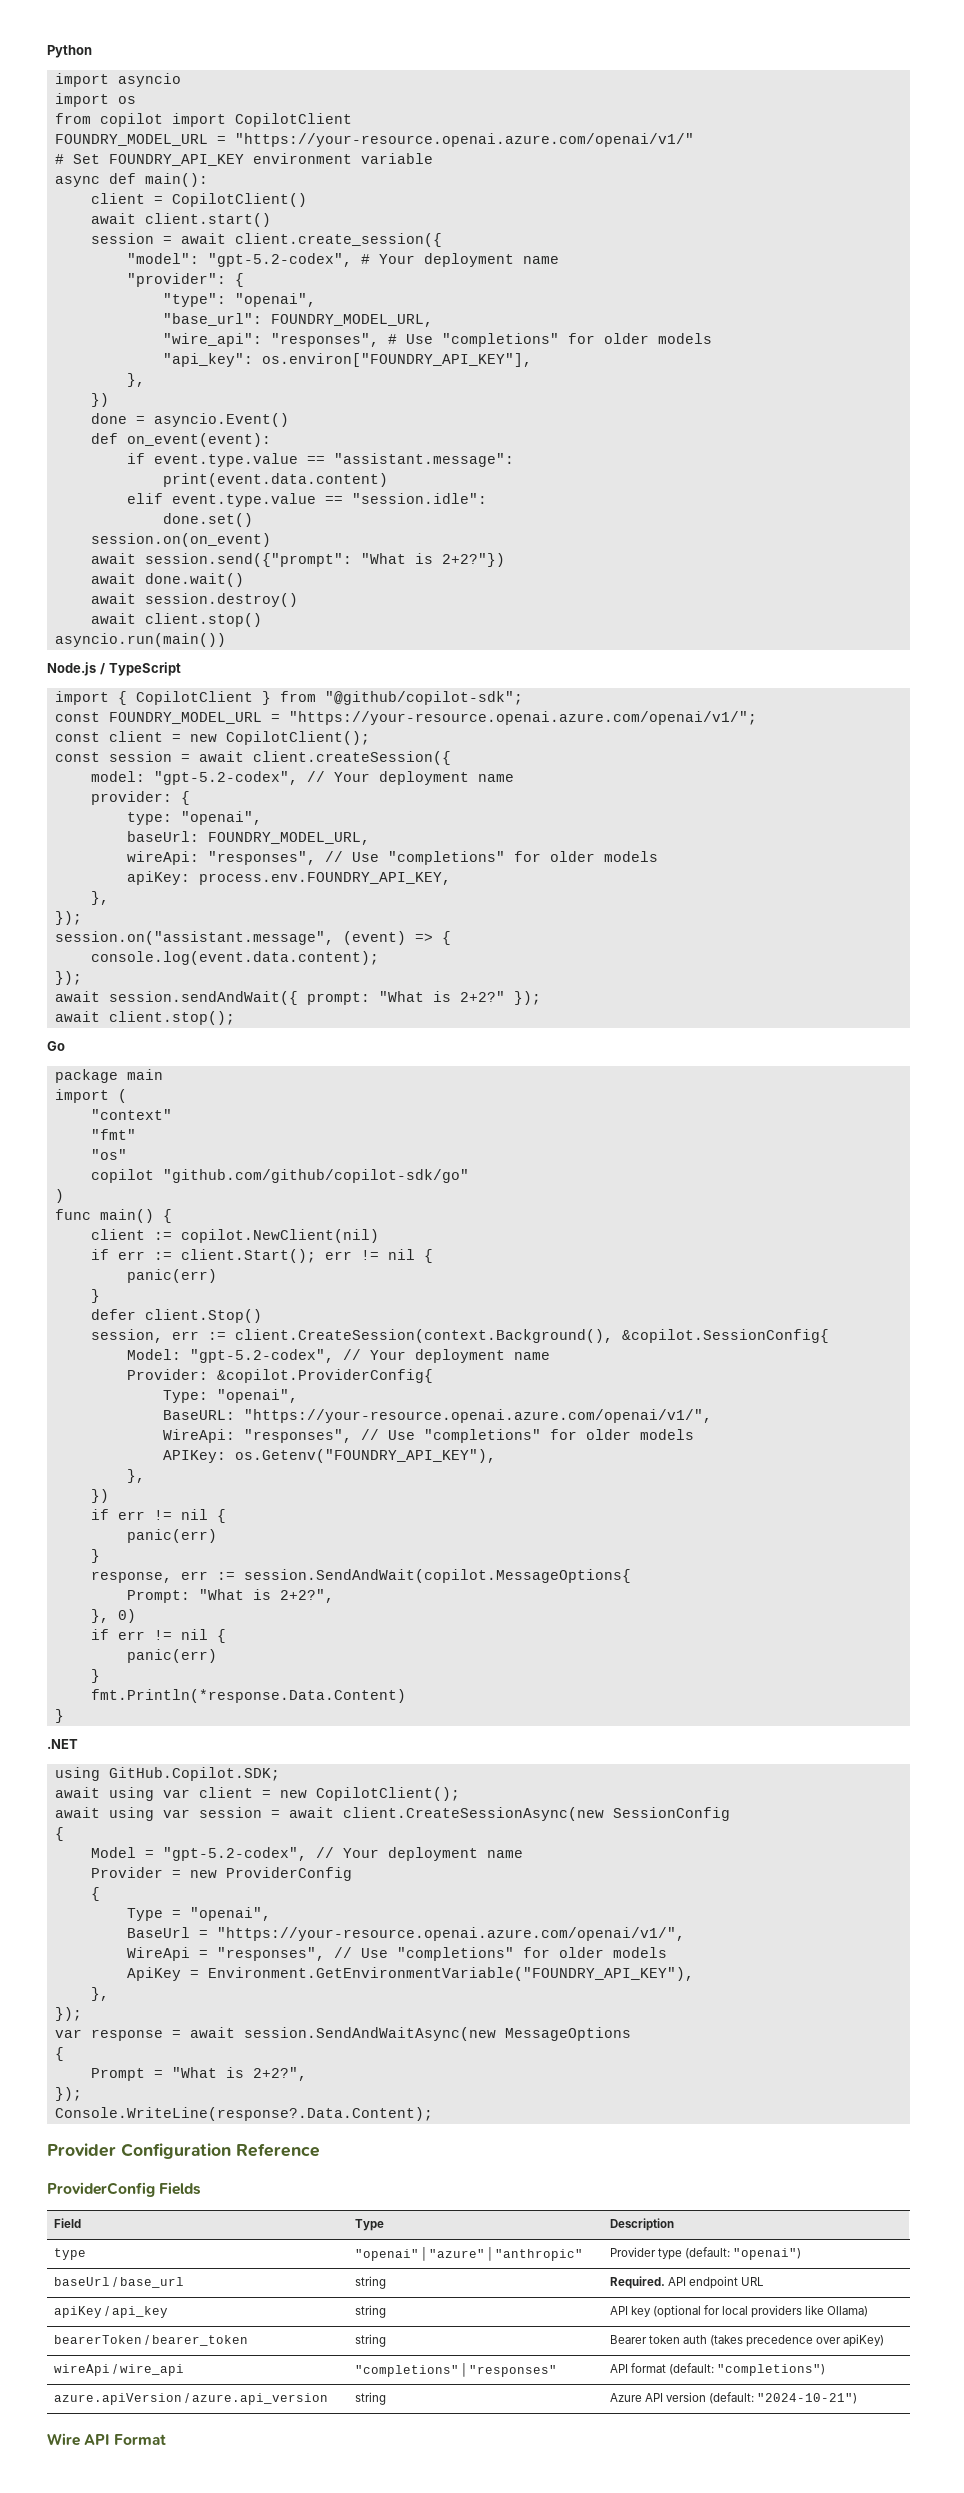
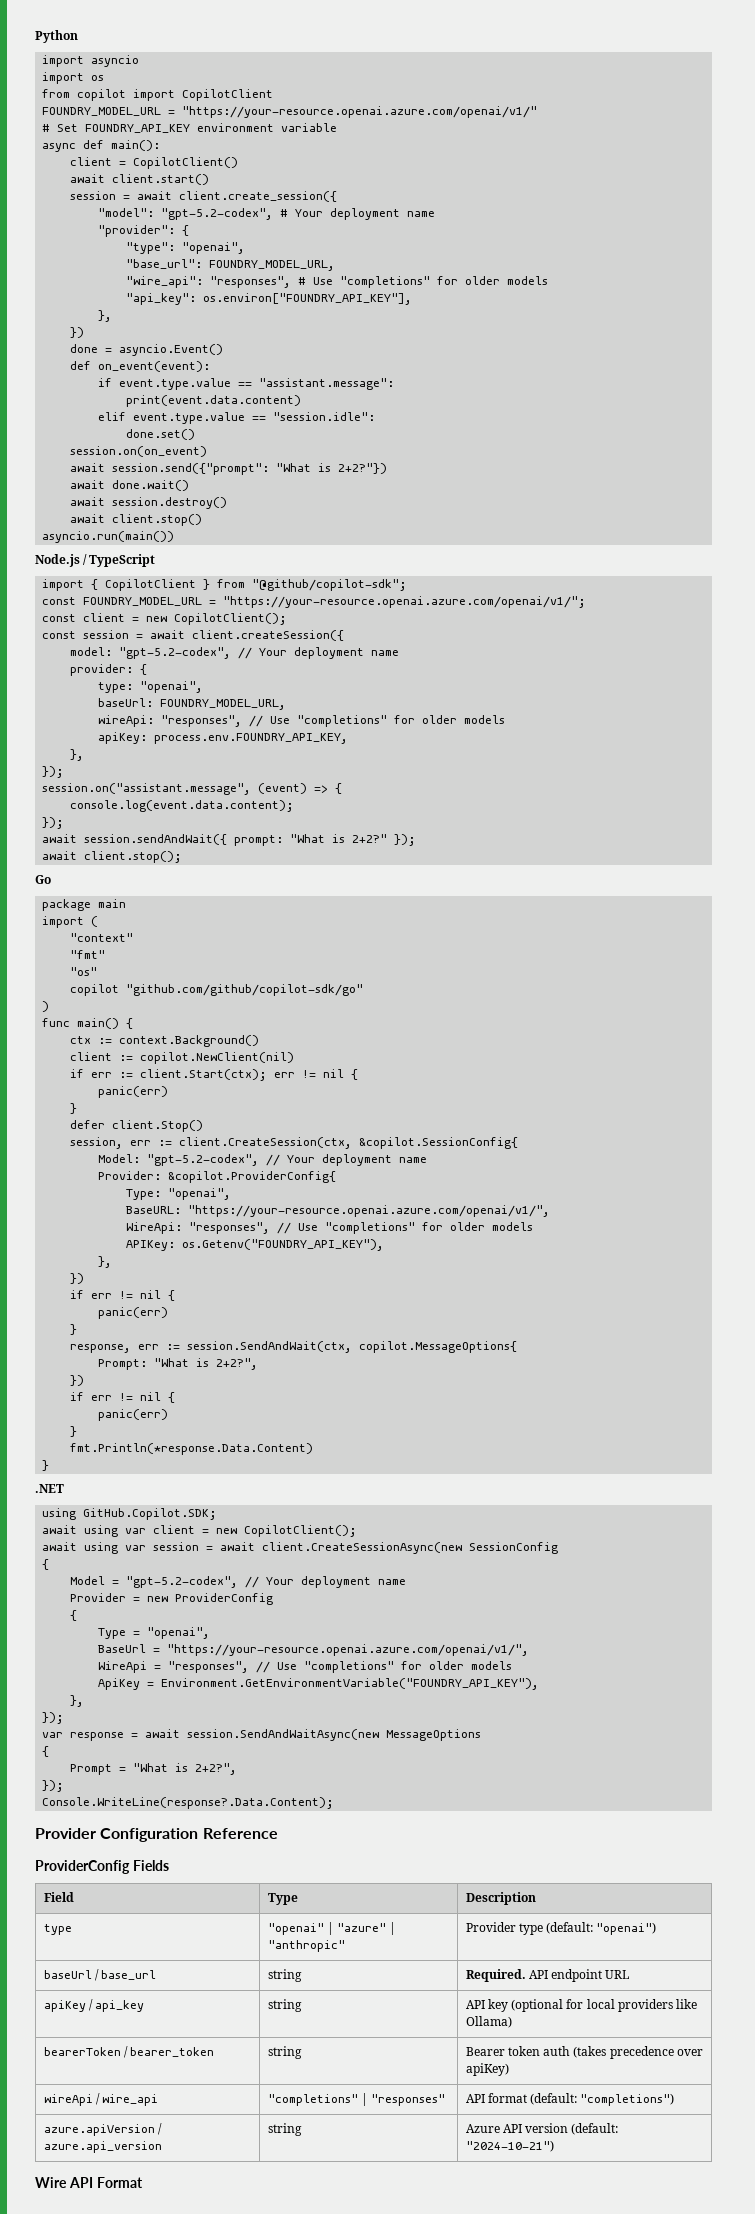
+ ctx := context.Background()
- if err := client.Start(); err != nil {
+ if err := client.Start(ctx); err != nil {
- session, err := client.CreateSession(context.Background(), &copilot.SessionConfig{
+ session, err := client.CreateSession(ctx, &copilot.SessionConfig{
- response, err := session.SendAndWait(copilot.MessageOptions{
+ response, err := session.SendAndWait(ctx, copilot.MessageOptions{
  Prompt: "What is 2+2?",
- }, 0)
+ })

